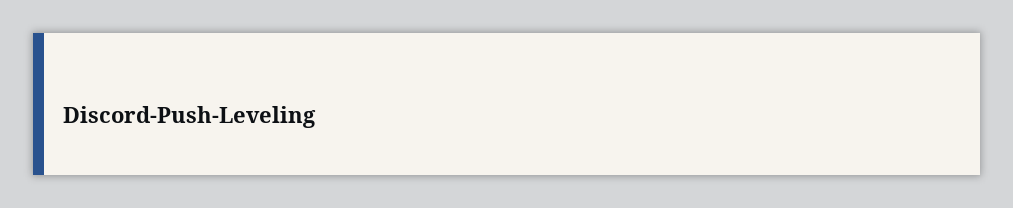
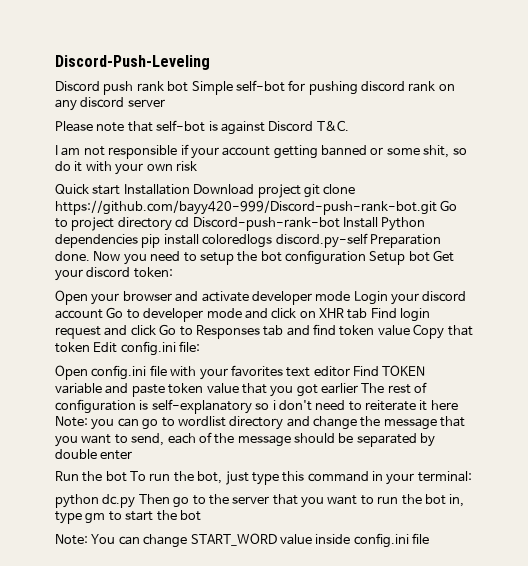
+ Discord push rank bot Simple self-bot for pushing discord rank on any discord server
+ Please note that self-bot is against Discord T&C.
+ I am not responsible if your account getting banned or some shit, so do it with your own risk
+ Quick start Installation Download project git clone https://github.com/bayy420-999/Discord-push-rank-bot.git Go to project directory cd Discord-push-rank-bot Install Python dependencies pip install coloredlogs discord.py-self Preparation done. Now you need to setup the bot configuration Setup bot Get your discord token:
+ Open your browser and activate developer mode Login your discord account Go to developer mode and click on XHR tab Find login request and click Go to Responses tab and find token value Copy that token Edit config.ini file:
+ Open config.ini file with your favorites text editor Find TOKEN variable and paste token value that you got earlier The rest of configuration is self-explanatory so i don't need to reiterate it here Note: you can go to wordlist directory and change the message that you want to send, each of the message should be separated by double enter
+ Run the bot To run the bot, just type this command in your terminal:
+ python dc.py Then go to the server that you want to run the bot in, type gm to start the bot
+ Note: You can change START_WORD value inside config.ini file

